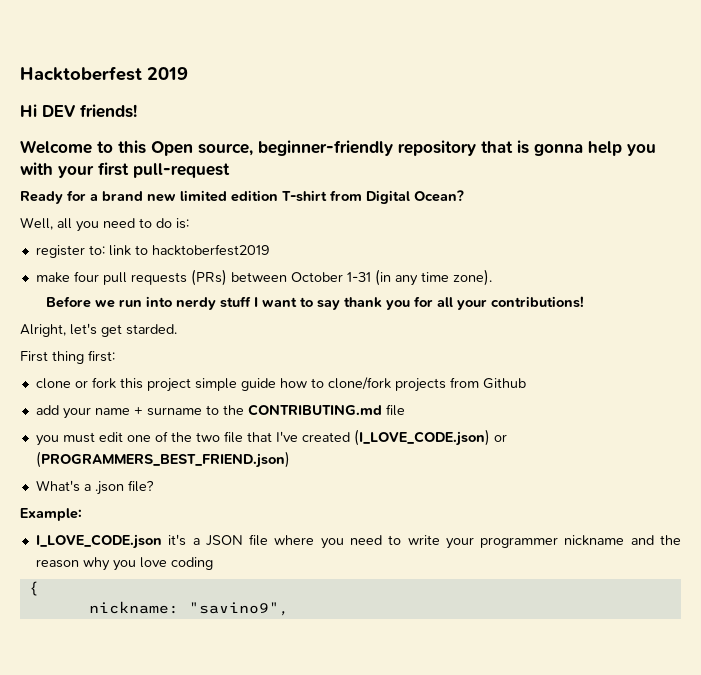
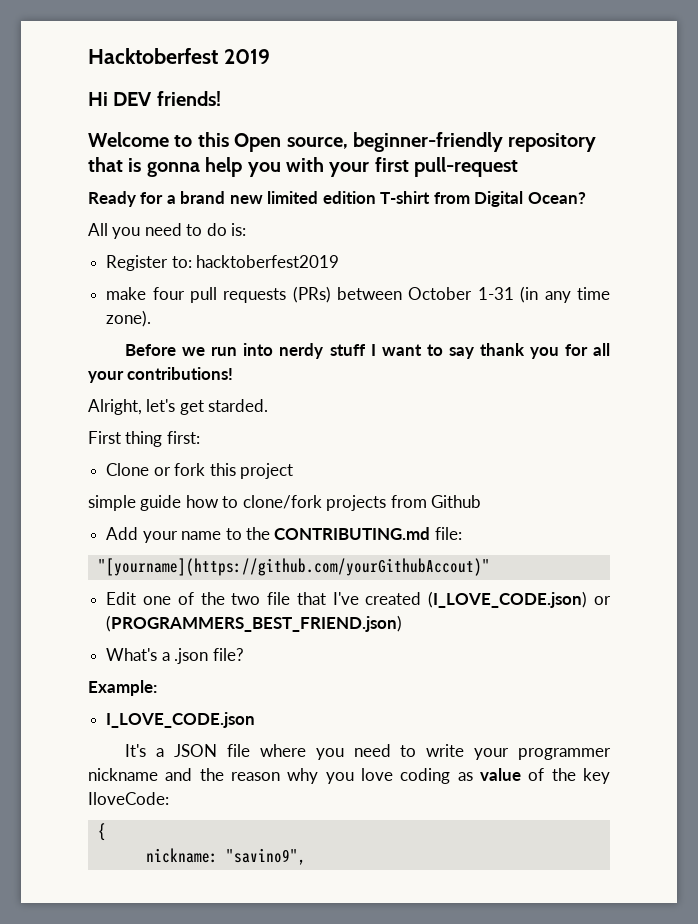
- Well, all you need to do is:
+ All you need to do is:
- register to: link to hacktoberfest2019
+ Register to: hacktoberfest2019
- clone or fork this project simple guide how to clone/fork projects from Github
+ Clone or fork this project
+ simple guide how to clone/fork projects from Github
- add your name + surname to the CONTRIBUTING.md file
- you must edit one of the two file that I've created (I_LOVE_CODE.json) or (PROGRAMMERS_BEST_FRIEND.json)
+ Add your name to the CONTRIBUTING.md file:
+ "[yourname](https://github.com/yourGithubAccout)"
+ Edit one of the two file that I've created (I_LOVE_CODE.json) or (PROGRAMMERS_BEST_FRIEND.json)
- I_LOVE_CODE.json it's a JSON file where you need to write your programmer nickname and the reason why you love coding
+ I_LOVE_CODE.json
+ It's a JSON file where you need to write your programmer nickname and the reason why you love coding as value of the key IloveCode:

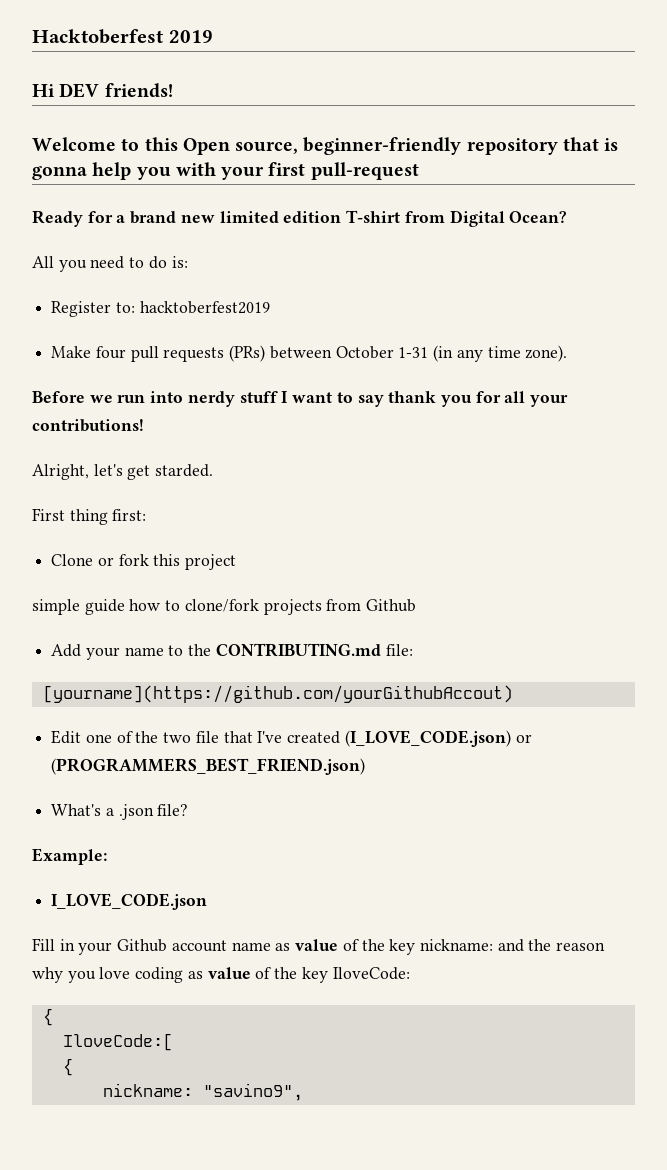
- make four pull requests (PRs) between October 1-31 (in any time zone).
+ Make four pull requests (PRs) between October 1-31 (in any time zone).
- "[yourname](https://github.com/yourGithubAccout)"
+ [yourname](https://github.com/yourGithubAccout)
- It's a JSON file where you need to write your programmer nickname and the reason why you love coding as value of the key IloveCode:
+ Fill in your Github account name as value of the key nickname: and the reason why you love coding as value of the key IloveCode:
+ IloveCode:[
+ {

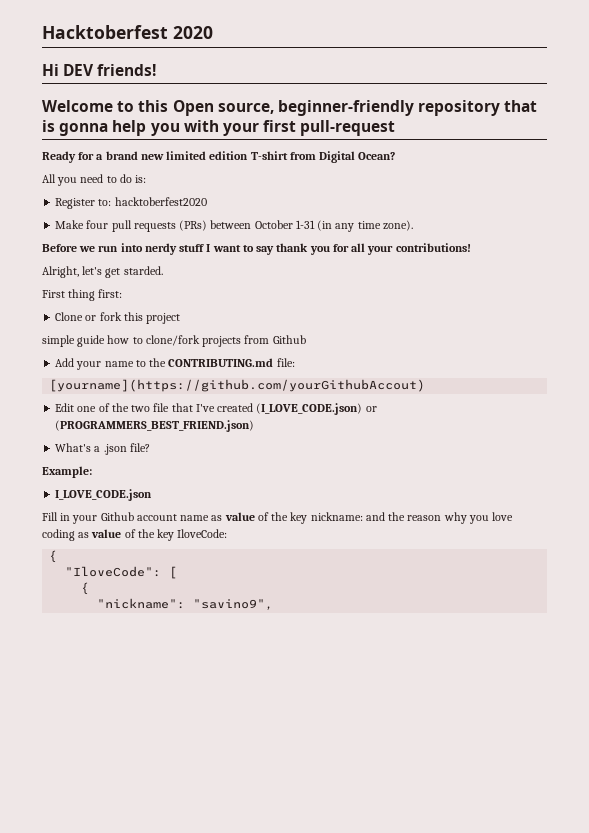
- Hacktoberfest 2019
+ Hacktoberfest 2020
- Register to: hacktoberfest2019
+ Register to: hacktoberfest2020
- IloveCode:[
+ "IloveCode": [
  {
- nickname: "savino9",
+ "nickname": "savino9",

